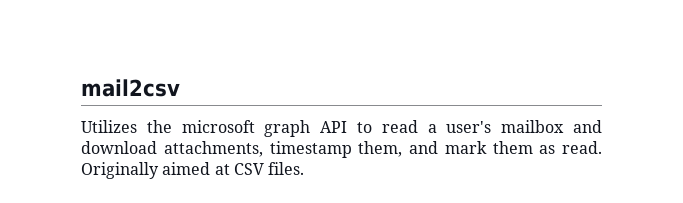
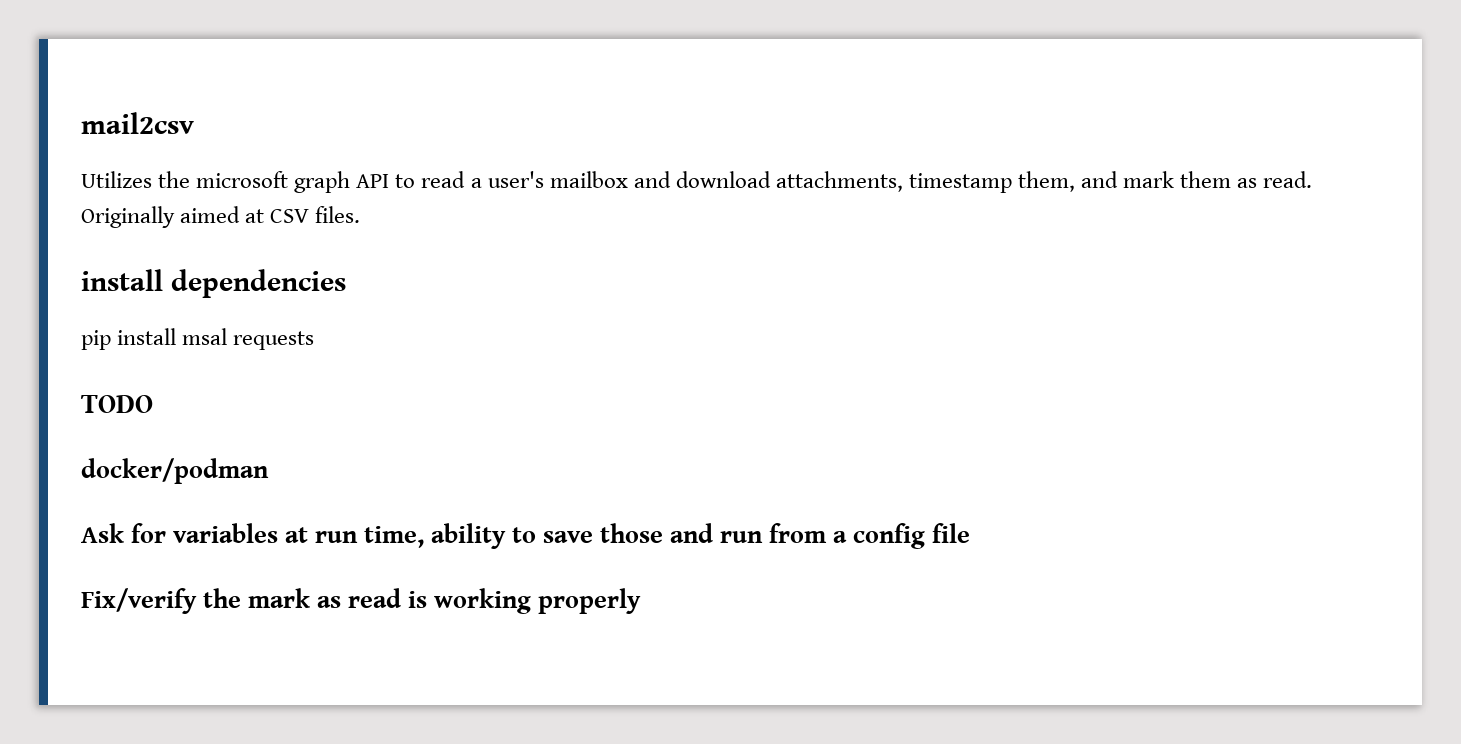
+ install dependencies
+ pip install msal requests
+ TODO
+ docker/podman
+ Ask for variables at run time, ability to save those and run from a config file
+ Fix/verify the mark as read is working properly

